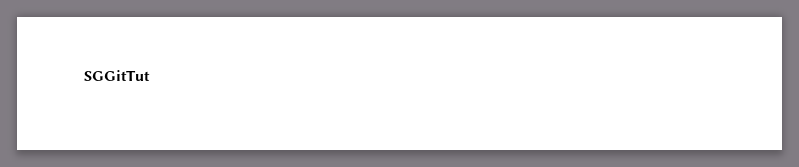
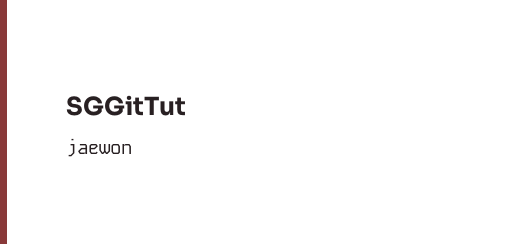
+ jaewon

